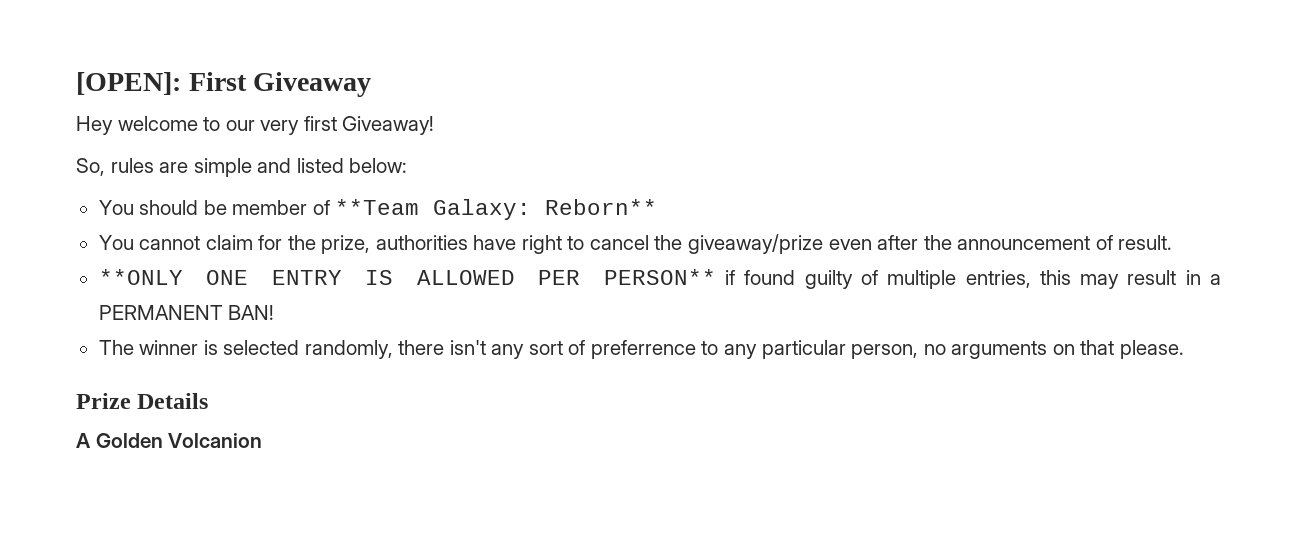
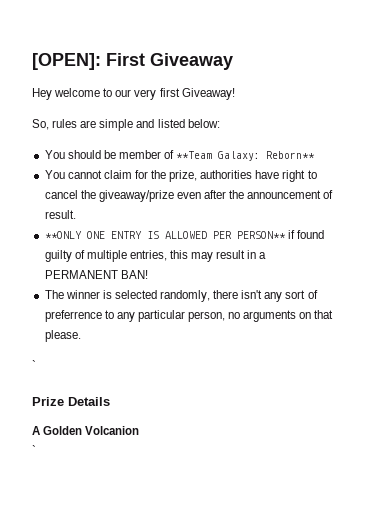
  The winner is selected randomly, there isn't any sort of preferrence to any particular person, no arguments on that please.
+ `
  A Golden Volcanion
+ `

